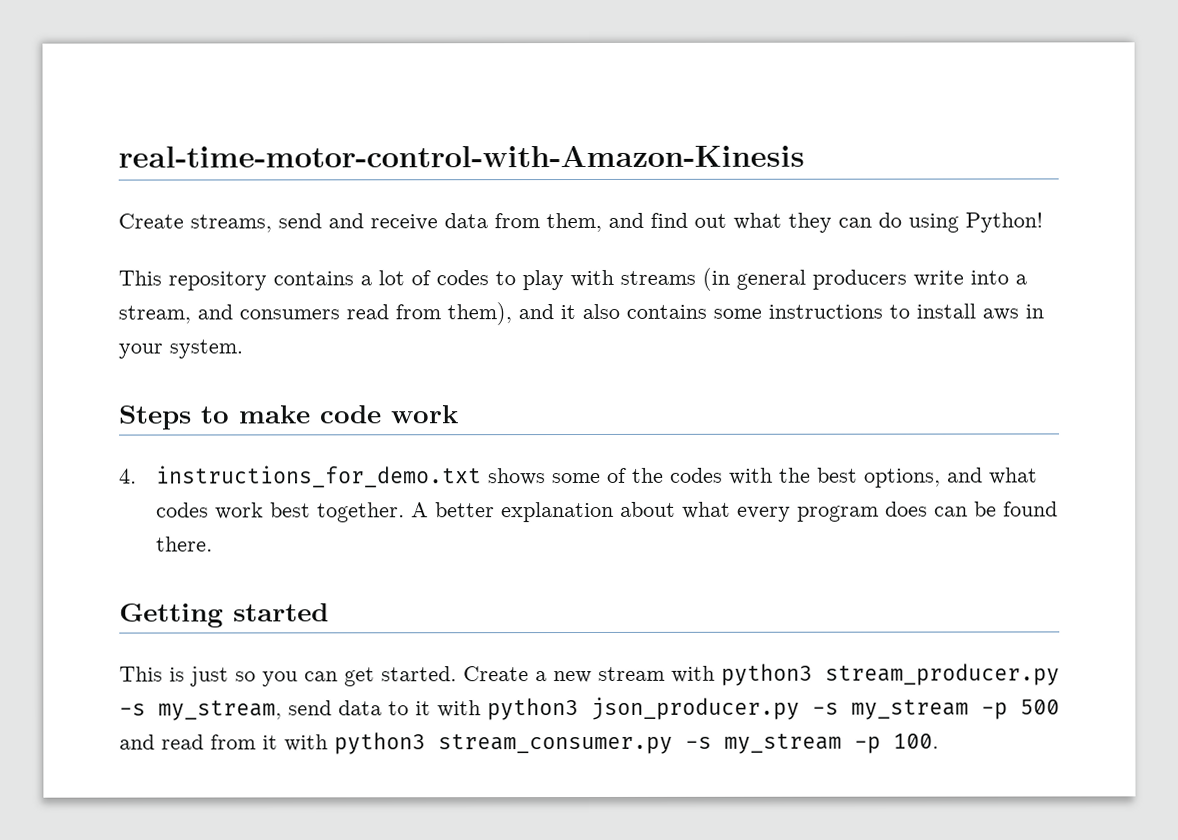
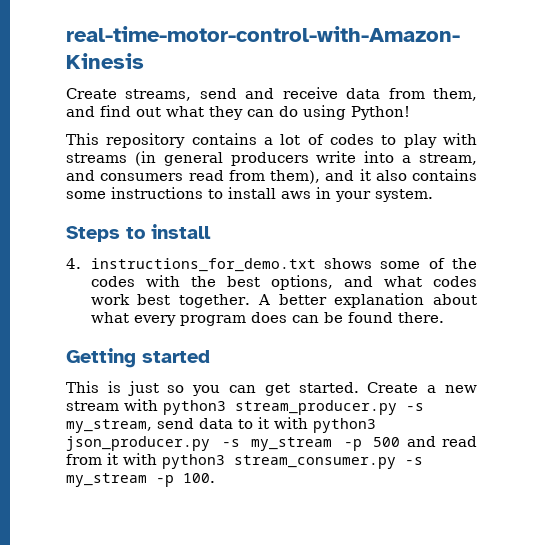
- Steps to make code work
+ Steps to install

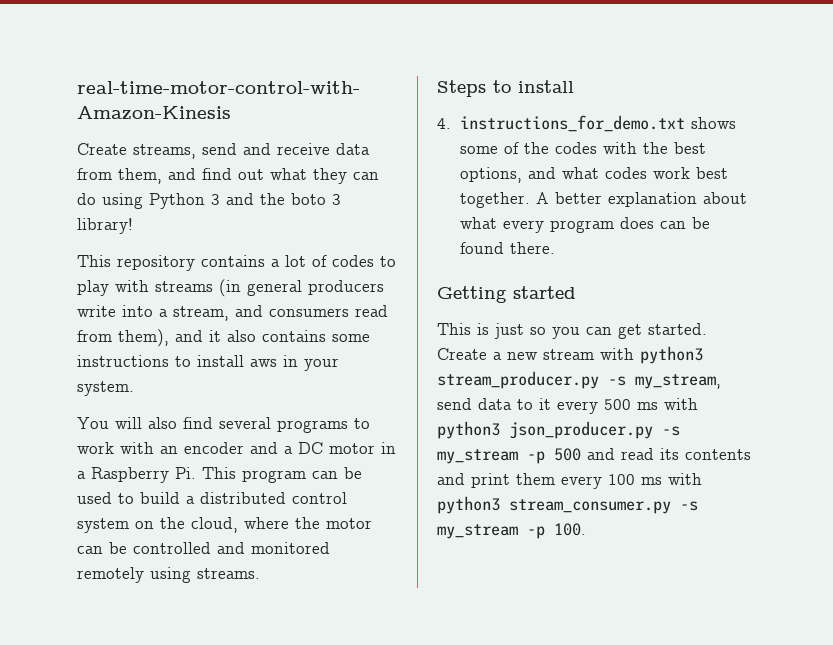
- Create streams, send and receive data from them, and find out what they can do using Python!
+ Create streams, send and receive data from them, and find out what they can do using Python 3 and the boto 3 library!
+ You will also find several programs to work with an encoder and a DC motor in a Raspberry Pi. This program can be used to build a distributed control system on the cloud, where the motor can be controlled and monitored remotely using streams.
- Create a new stream with python3 stream_producer.py -s my_stream, send data to it with python3 json_producer.py -s my_stream -p 500 and read from it with python3 stream_consumer.py -s my_stream -p 100.
+ Create a new stream with python3 stream_producer.py -s my_stream, send data to it every 500 ms with python3 json_producer.py -s my_stream -p 500 and read its contents and print them every 100 ms with python3 stream_consumer.py -s my_stream -p 100.

